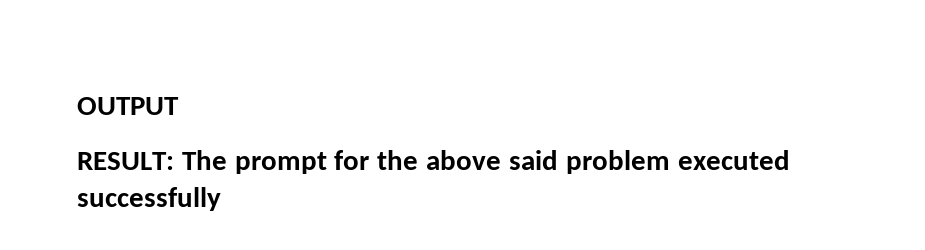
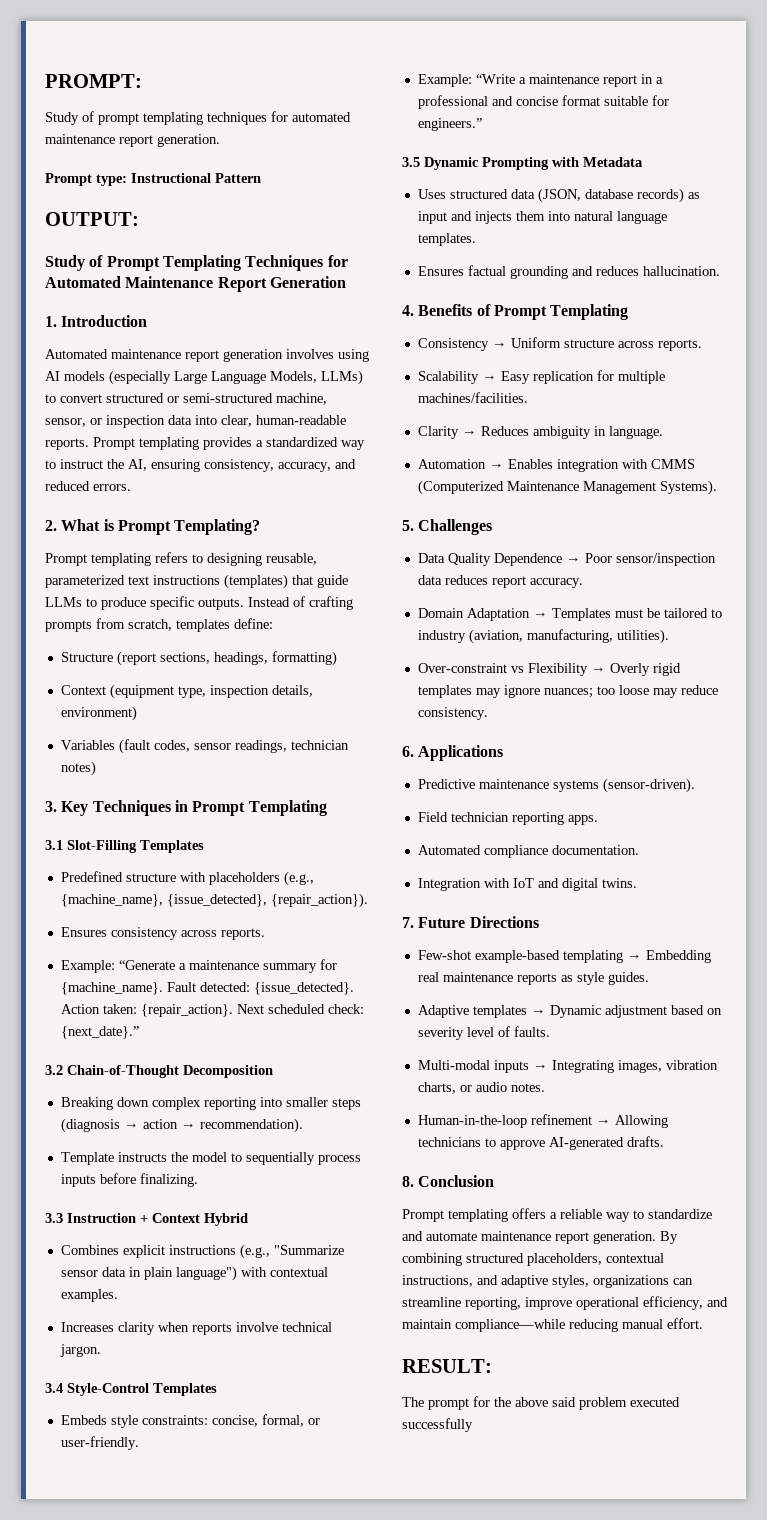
- OUTPUT
+ PROMPT:
+ Study of prompt templating techniques for automated maintenance report generation.
+ Prompt type: Instructional Pattern
+ OUTPUT:
+ Study of Prompt Templating Techniques for Automated Maintenance Report Generation
+ 1. Introduction
+ Automated maintenance report generation involves using AI models (especially Large Language Models, LLMs) to convert structured or semi-structured machine, sensor, or inspection data into clear, human-readable reports. Prompt templating provides a standardized way to instruct the AI, ensuring consistency, accuracy, and reduced errors.
+ 2. What is Prompt Templating?
+ Prompt templating refers to designing reusable, parameterized text instructions (templates) that guide LLMs to produce specific outputs. Instead of crafting prompts from scratch, templates define:
+ Structure (report sections, headings, formatting)
+ Context (equipment type, inspection details, environment)
+ Variables (fault codes, sensor readings, technician notes)
+ 3. Key Techniques in Prompt Templating
+ 3.1 Slot-Filling Templates
+ Predefined structure with placeholders (e.g., {machine_name}, {issue_detected}, {repair_action}).
+ Ensures consistency across reports.
+ Example: “Generate a maintenance summary for {machine_name}. Fault detected: {issue_detected}. Action taken: {repair_action}. Next scheduled check: {next_date}.”
+ 3.2 Chain-of-Thought Decomposition
+ Breaking down complex reporting into smaller steps (diagnosis → action → recommendation).
+ Template instructs the model to sequentially process inputs before finalizing.
+ 3.3 Instruction + Context Hybrid
+ Combines explicit instructions (e.g., "Summarize sensor data in plain language") with contextual examples.
+ Increases clarity when reports involve technical jargon.
+ 3.4 Style-Control Templates
+ Embeds style constraints: concise, formal, or user-friendly.
+ Example: “Write a maintenance report in a professional and concise format suitable for engineers.”
+ 3.5 Dynamic Prompting with Metadata
+ Uses structured data (JSON, database records) as input and injects them into natural language templates.
+ Ensures factual grounding and reduces hallucination.
+ 4. Benefits of Prompt Templating
+ Consistency → Uniform structure across reports.
+ Scalability → Easy replication for multiple machines/facilities.
+ Clarity → Reduces ambiguity in language.
+ Automation → Enables integration with CMMS (Computerized Maintenance Management Systems).
+ 5. Challenges
+ Data Quality Dependence → Poor sensor/inspection data reduces report accuracy.
+ Domain Adaptation → Templates must be tailored to industry (aviation, manufacturing, utilities).
+ Over-constraint vs Flexibility → Overly rigid templates may ignore nuances; too loose may reduce consistency.
+ 6. Applications
+ Predictive maintenance systems (sensor-driven).
+ Field technician reporting apps.
+ Automated compliance documentation.
+ Integration with IoT and digital twins.
+ 7. Future Directions
+ Few-shot example-based templating → Embedding real maintenance reports as style guides.
+ Adaptive templates → Dynamic adjustment based on severity level of faults.
+ Multi-modal inputs → Integrating images, vibration charts, or audio notes.
+ Human-in-the-loop refinement → Allowing technicians to approve AI-generated drafts.
+ 8. Conclusion
+ Prompt templating offers a reliable way to standardize and automate maintenance report generation. By combining structured placeholders, contextual instructions, and adaptive styles, organizations can streamline reporting, improve operational efficiency, and maintain compliance—while reducing manual effort.
- RESULT: The prompt for the above said problem executed successfully
+ RESULT:
+ The prompt for the above said problem executed successfully

